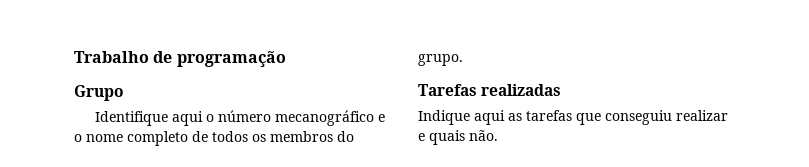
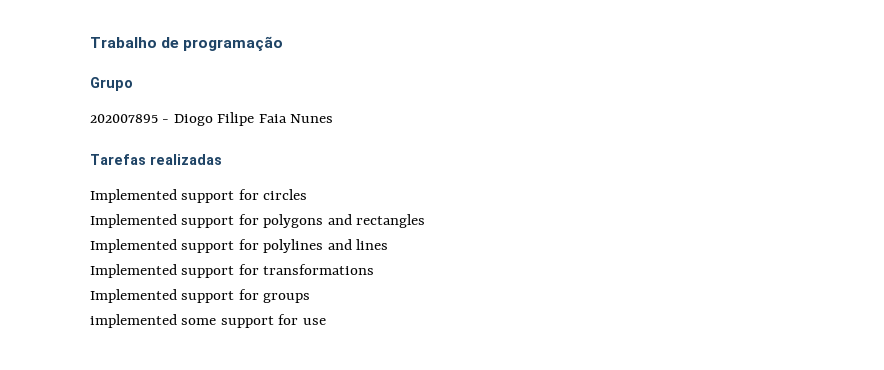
- Identifique aqui o número mecanográfico e o nome completo de todos os membros do grupo.
+ 202007895 - Diogo Filipe Faia Nunes
  Tarefas realizadas
- Indique aqui as tarefas que conseguiu realizar e quais não.
+ Implemented support for circles
+ Implemented support for polygons and rectangles
+ Implemented support for polylines and lines
+ Implemented support for transformations
+ Implemented support for groups
+ implemented some support for use

